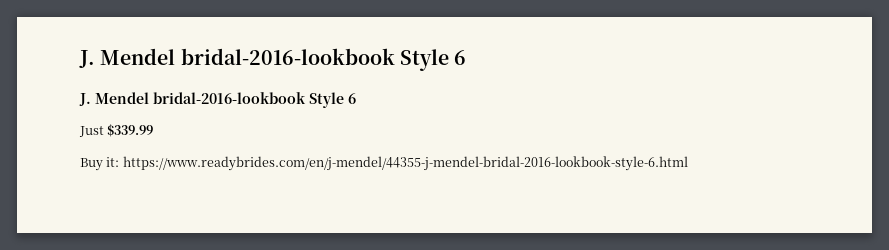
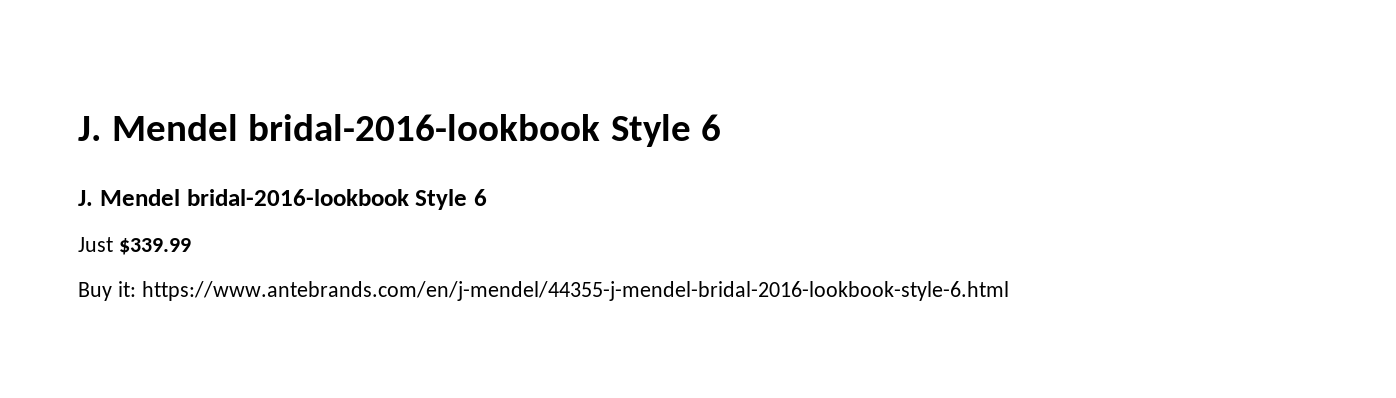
- Buy it: https://www.readybrides.com/en/j-mendel/44355-j-mendel-bridal-2016-lookbook-style-6.html
+ Buy it: https://www.antebrands.com/en/j-mendel/44355-j-mendel-bridal-2016-lookbook-style-6.html

